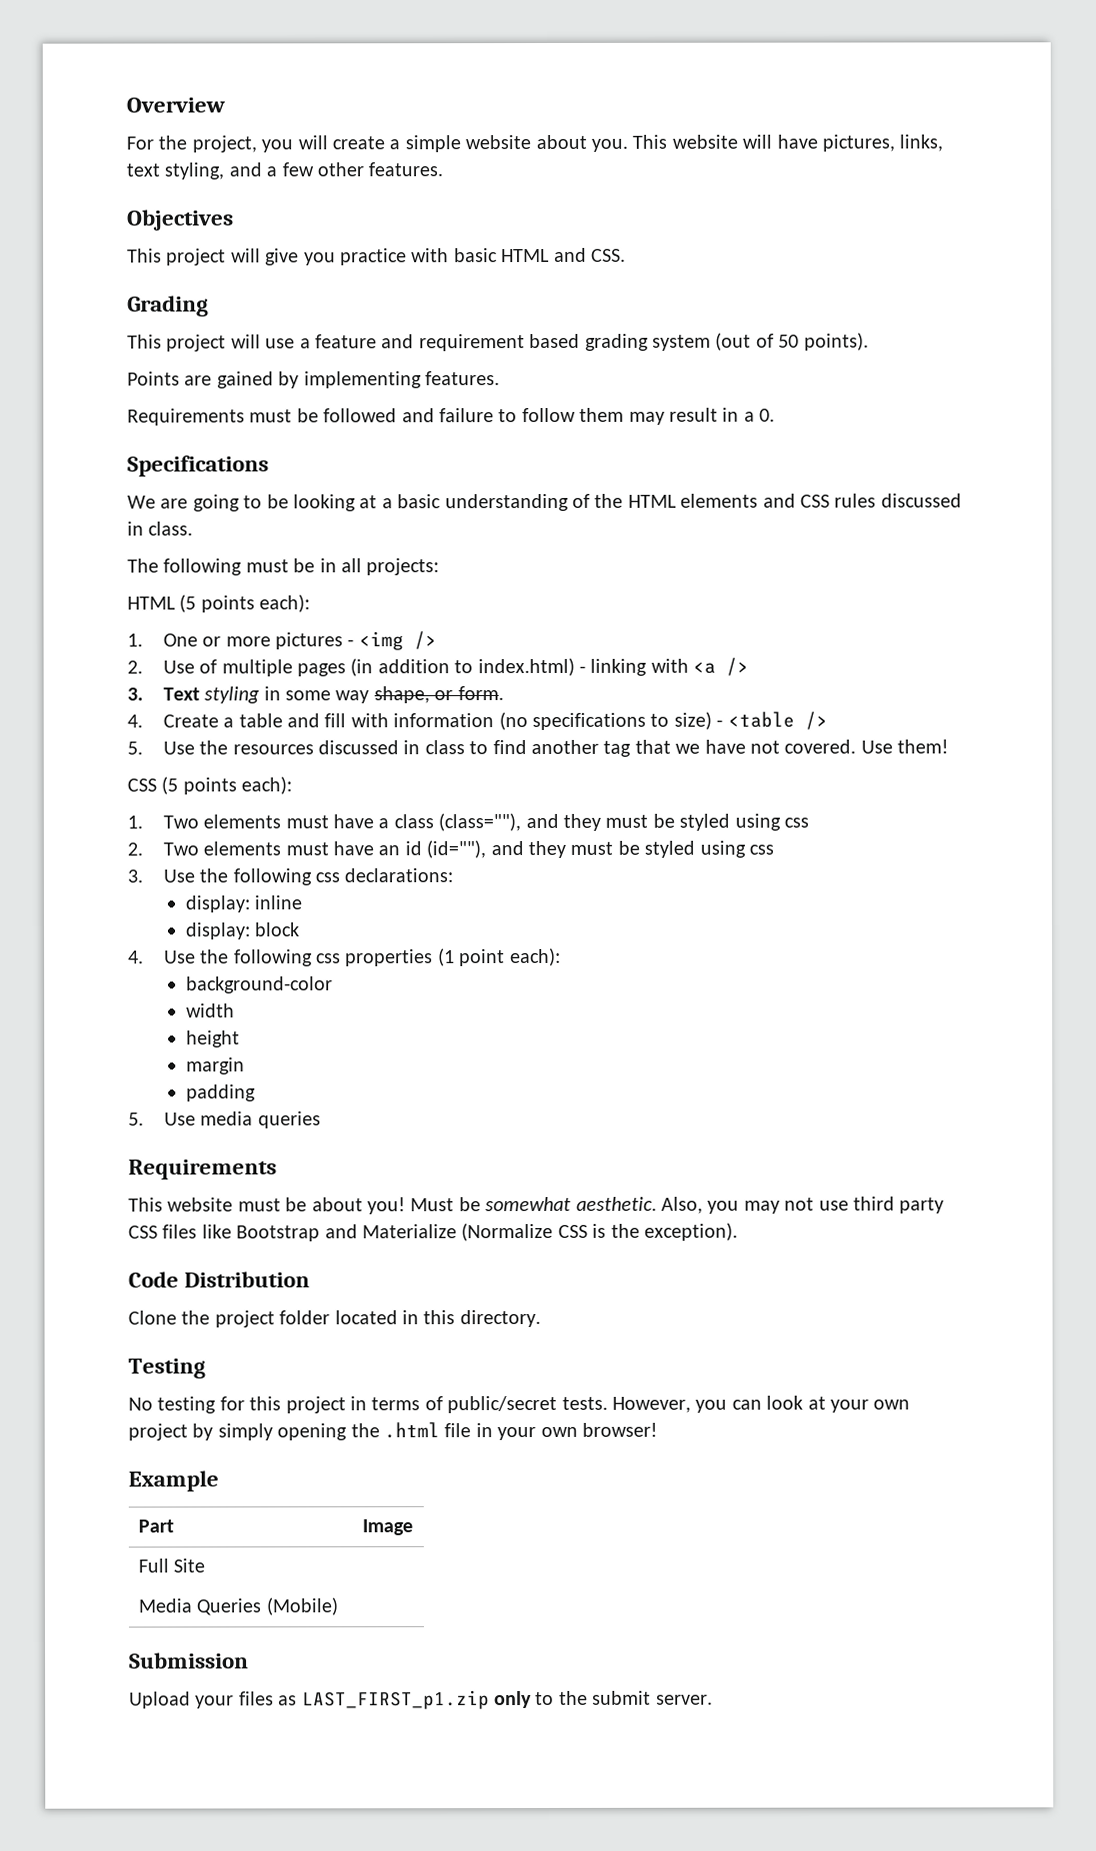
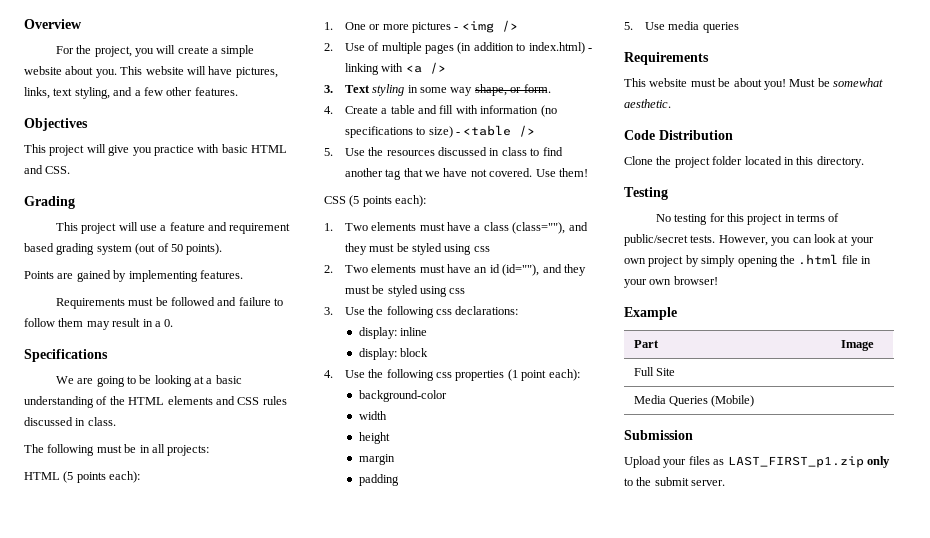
- Also, you may not use third party CSS files like Bootstrap and Materialize (Normalize CSS is the exception).

